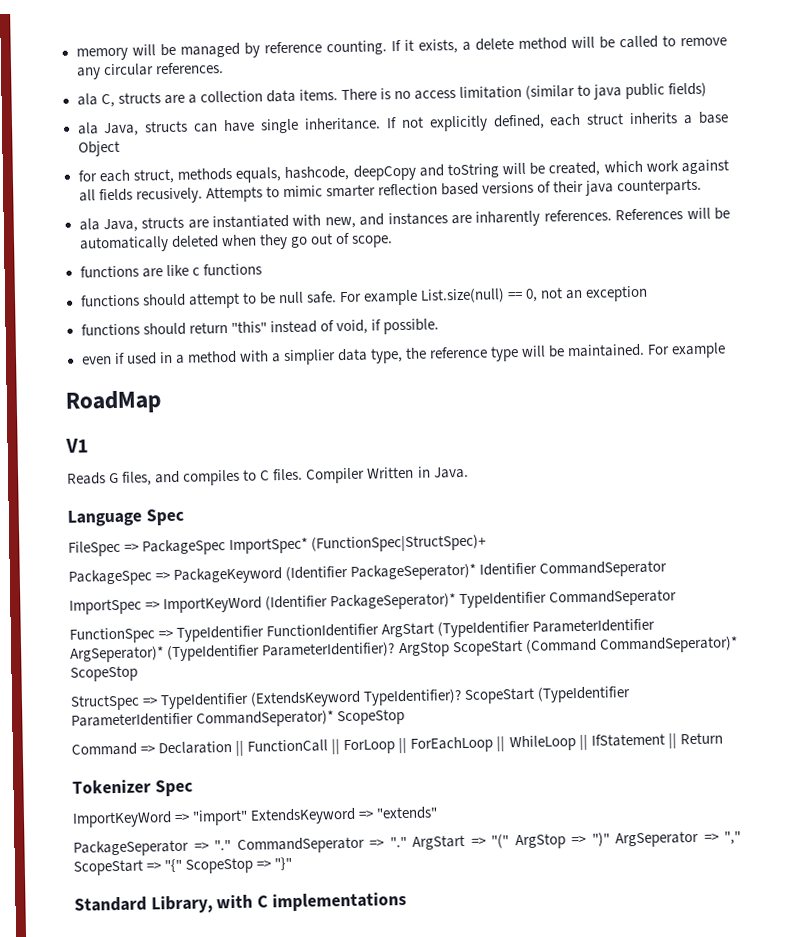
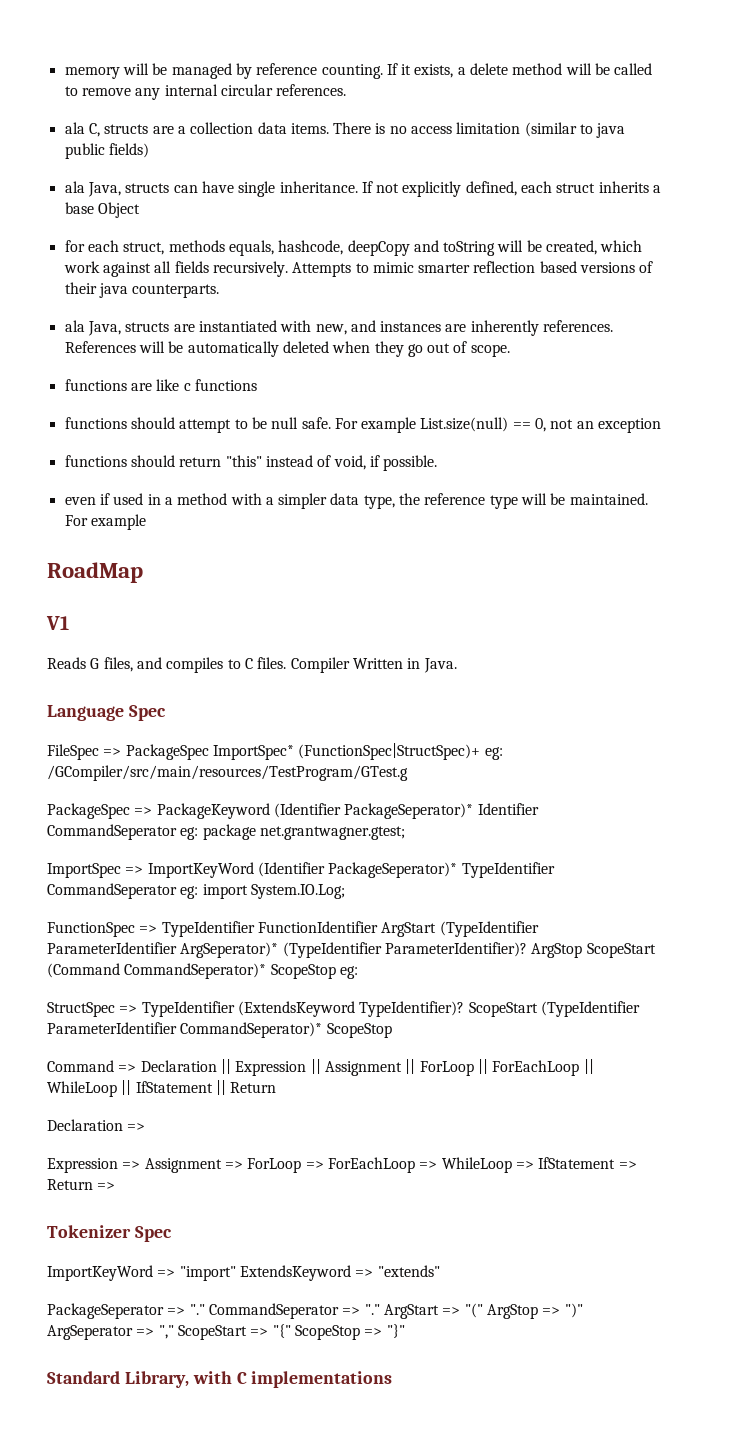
- If it exists, a delete method will be called to remove any circular references.
+ If it exists, a delete method will be called to remove any internal circular references.
- for each struct, methods equals, hashcode, deepCopy and toString will be created, which work against all fields recusively.
+ for each struct, methods equals, hashcode, deepCopy and toString will be created, which work against all fields recursively.
- ala Java, structs are instantiated with new, and instances are inharently references.
+ ala Java, structs are instantiated with new, and instances are inherently references.
- even if used in a method with a simplier data type, the reference type will be maintained.
+ even if used in a method with a simpler data type, the reference type will be maintained.
- FileSpec => PackageSpec ImportSpec* (FunctionSpec|StructSpec)+
+ FileSpec => PackageSpec ImportSpec* (FunctionSpec|StructSpec)+ eg: /GCompiler/src/main/resources/TestProgram/GTest.g
- PackageSpec => PackageKeyword (Identifier PackageSeperator)* Identifier CommandSeperator
+ PackageSpec => PackageKeyword (Identifier PackageSeperator)* Identifier CommandSeperator eg: package net.grantwagner.gtest;
- ImportSpec => ImportKeyWord (Identifier PackageSeperator)* TypeIdentifier CommandSeperator
+ ImportSpec => ImportKeyWord (Identifier PackageSeperator)* TypeIdentifier CommandSeperator eg: import System.IO.Log;
- ArgStop ScopeStart (Command CommandSeperator)* ScopeStop
+ ArgStop ScopeStart (Command CommandSeperator)* ScopeStop eg:
- Command => Declaration || FunctionCall || ForLoop || ForEachLoop || WhileLoop || IfStatement || Return
+ Command => Declaration || Expression || Assignment || ForLoop || ForEachLoop || WhileLoop || IfStatement || Return
+ Declaration =>
+ Expression => Assignment => ForLoop => ForEachLoop => WhileLoop => IfStatement => Return =>

